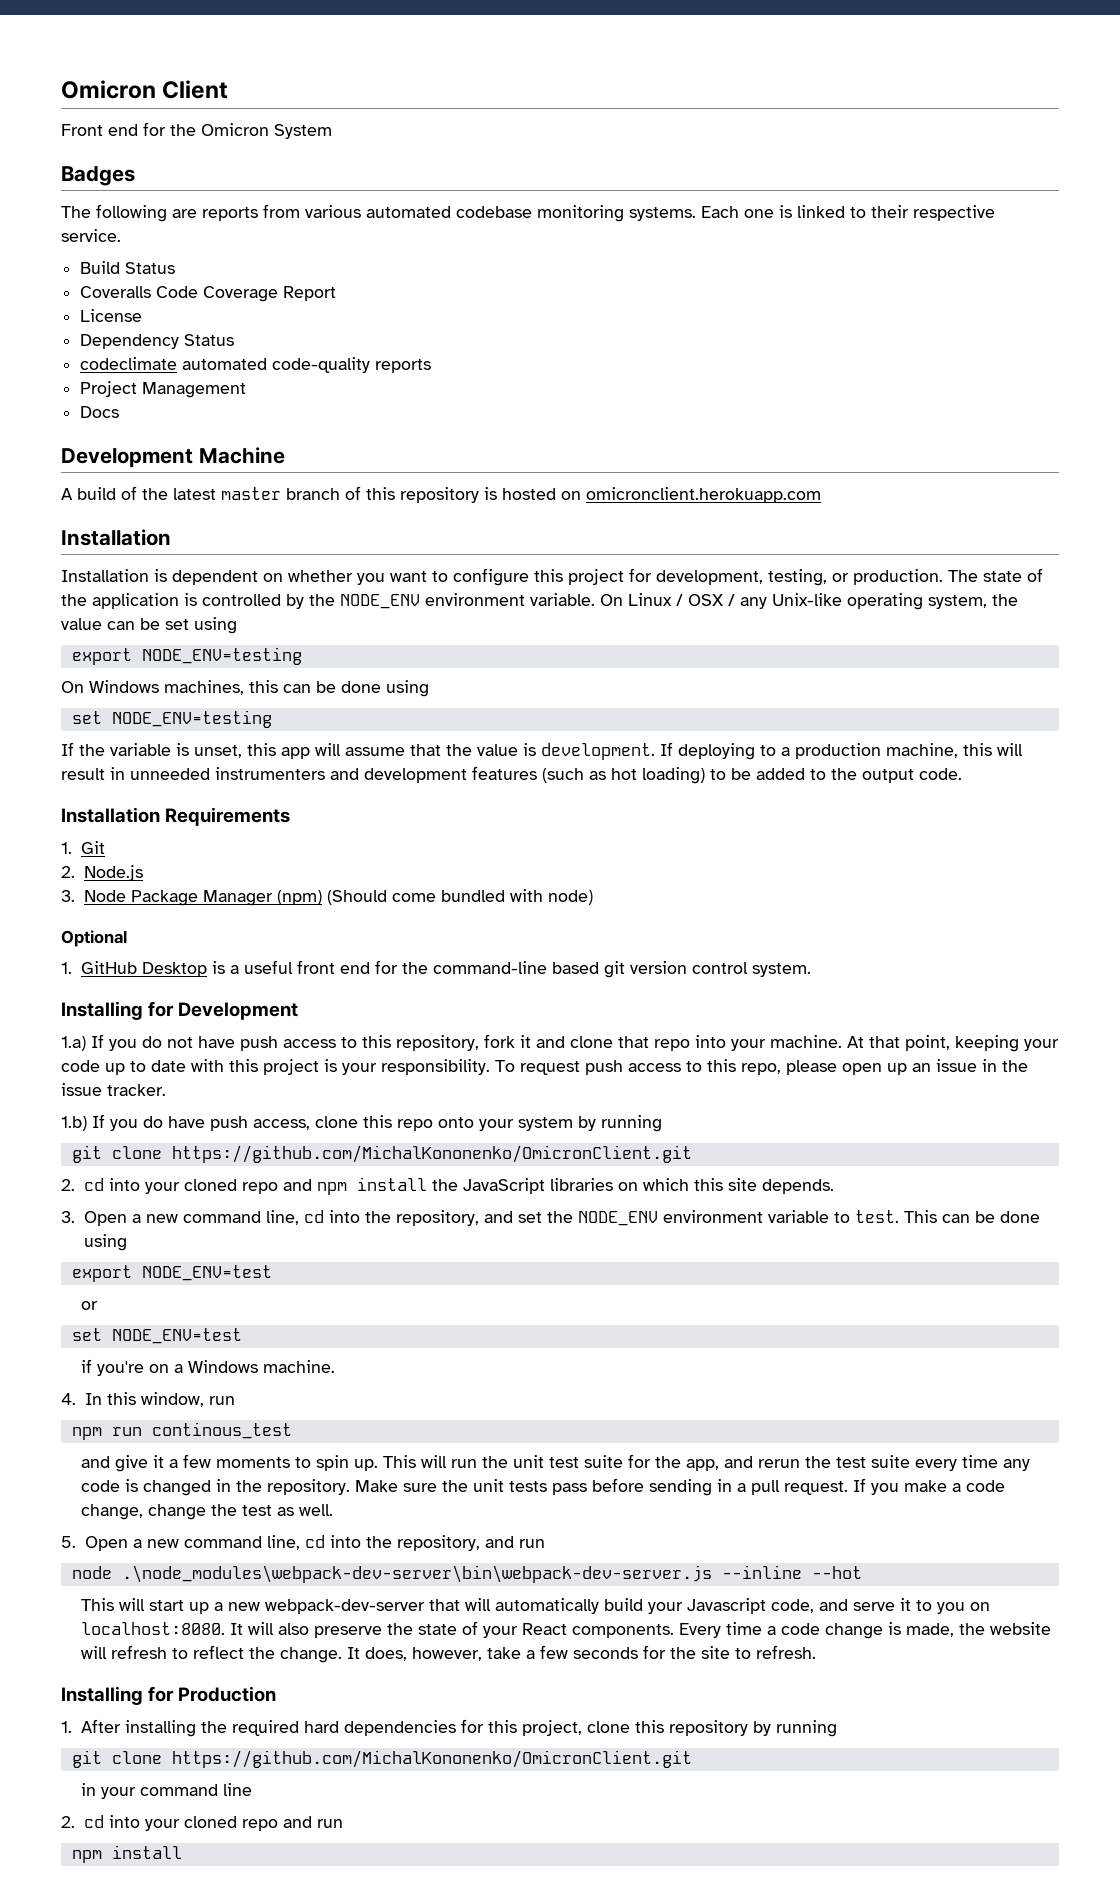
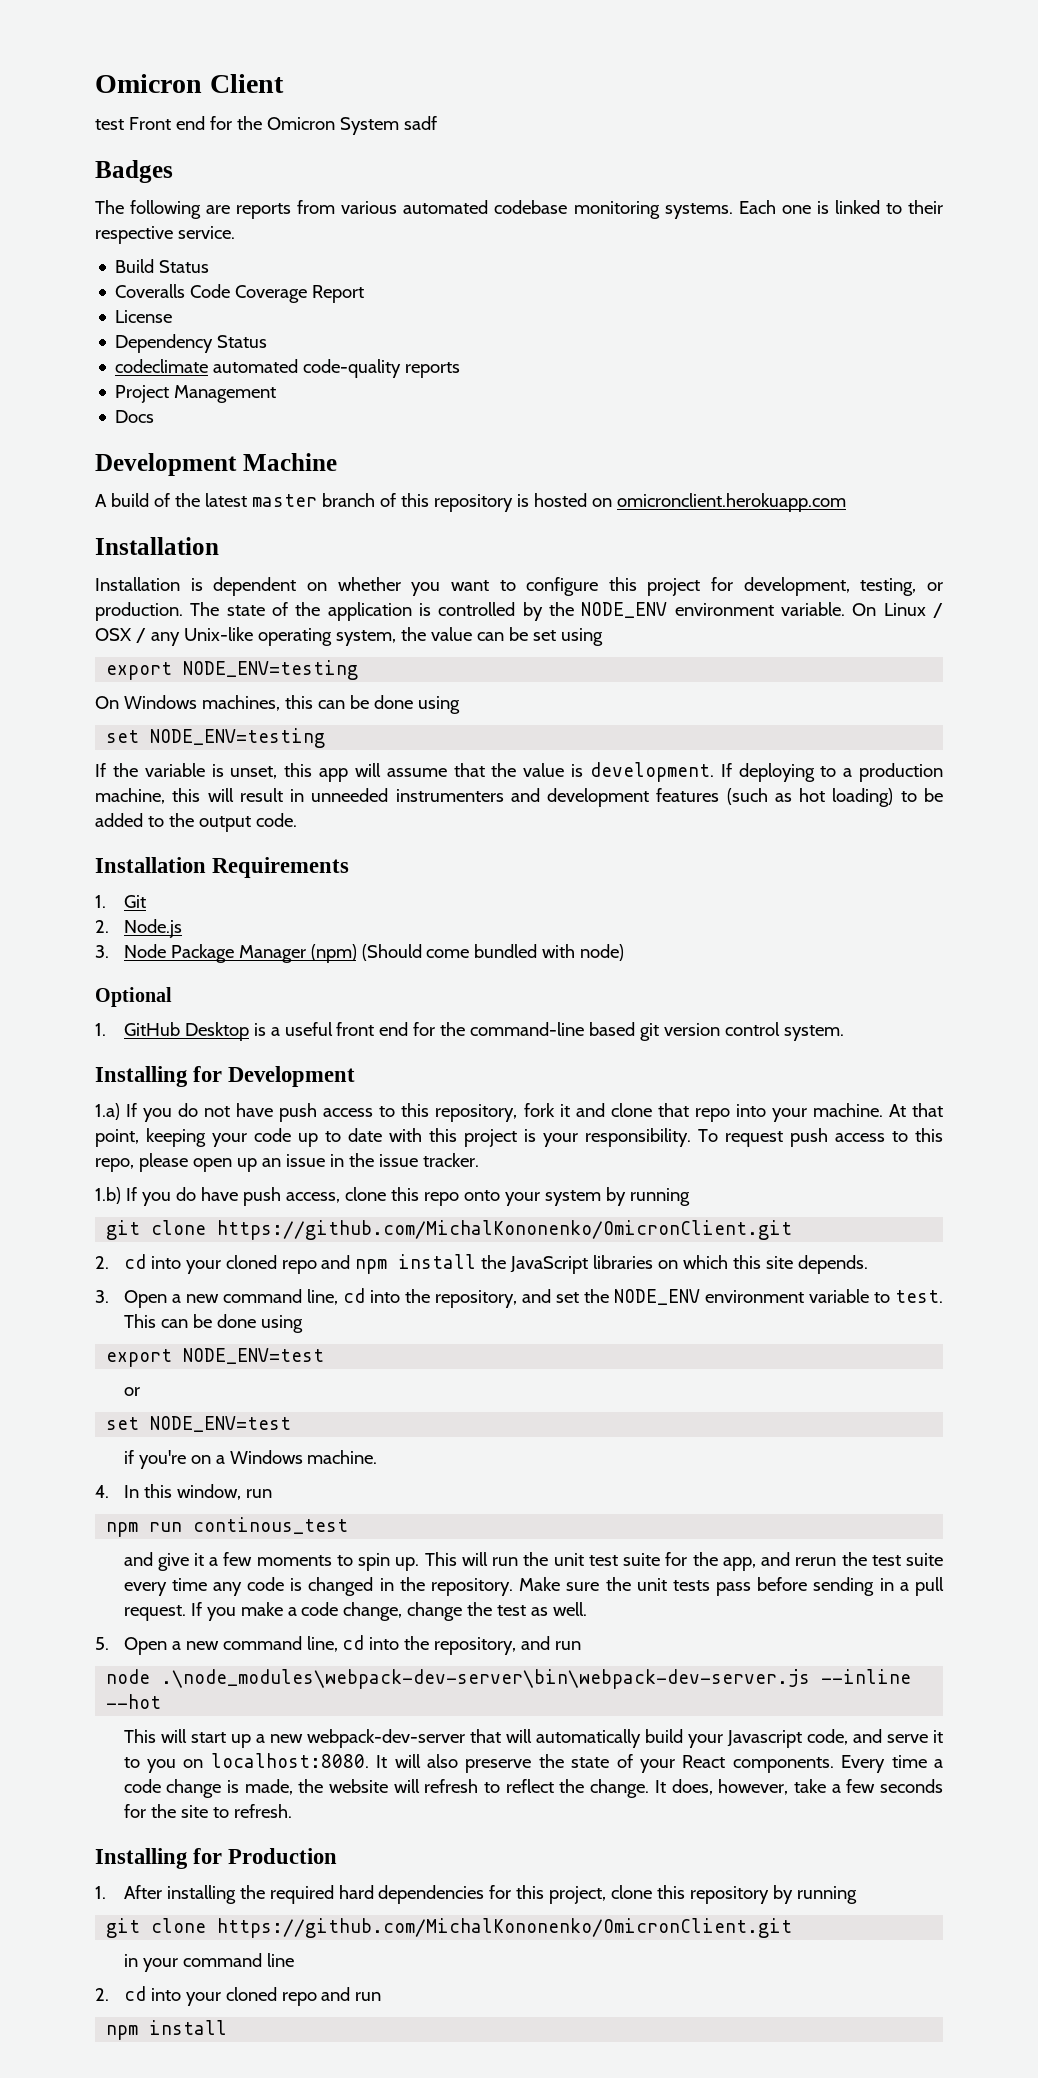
- Front end for the Omicron System
+ test Front end for the Omicron System sadf

